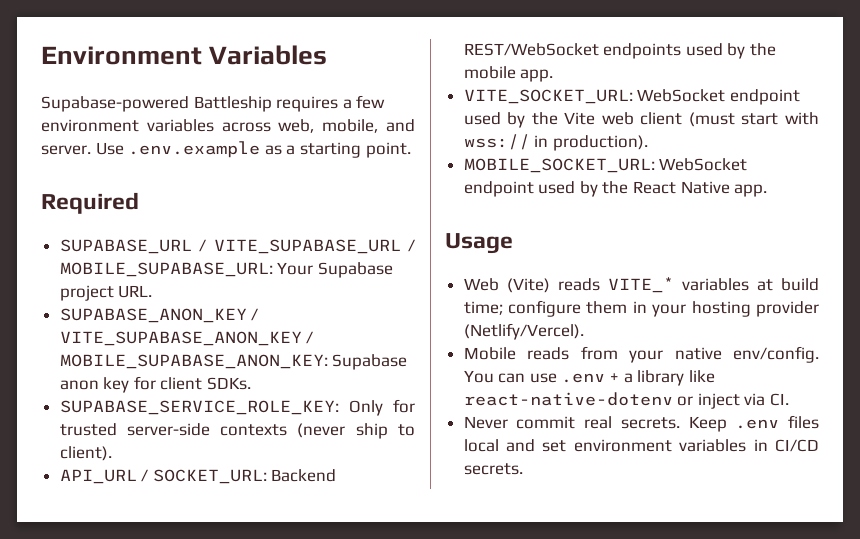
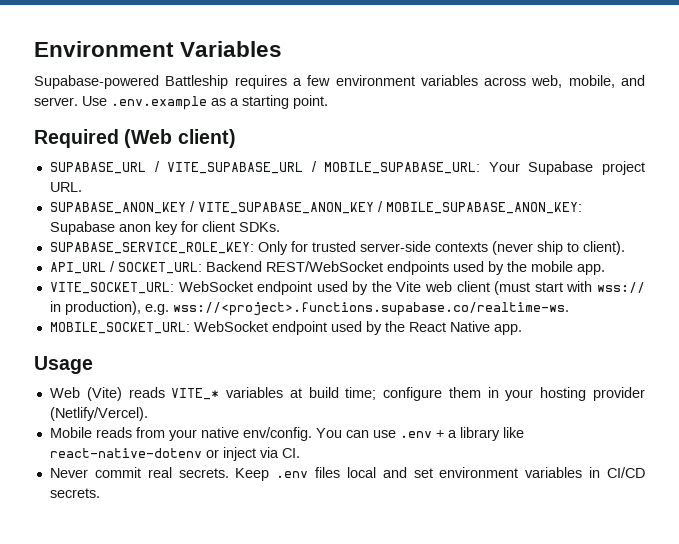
- Required
+ Required (Web client)
- VITE_SOCKET_URL: WebSocket endpoint used by the Vite web client (must start with wss:// in production).
+ VITE_SOCKET_URL: WebSocket endpoint used by the Vite web client (must start with wss:// in production), e.g. wss://<project>.functions.supabase.co/realtime-ws.

